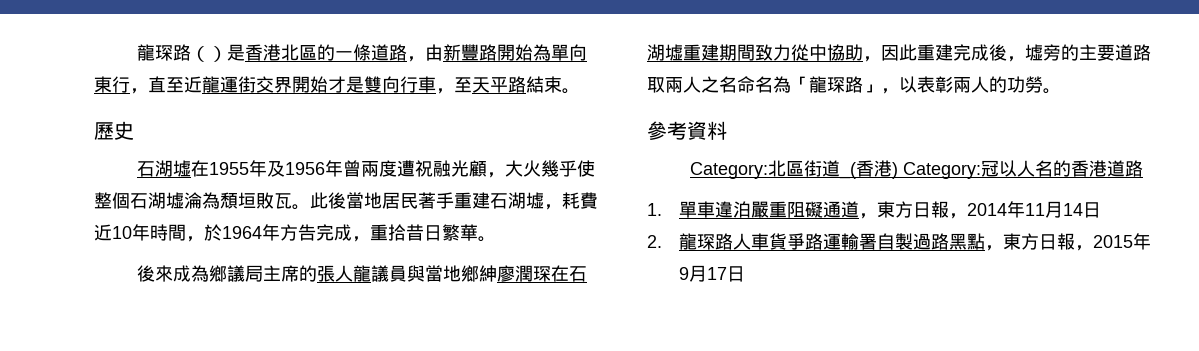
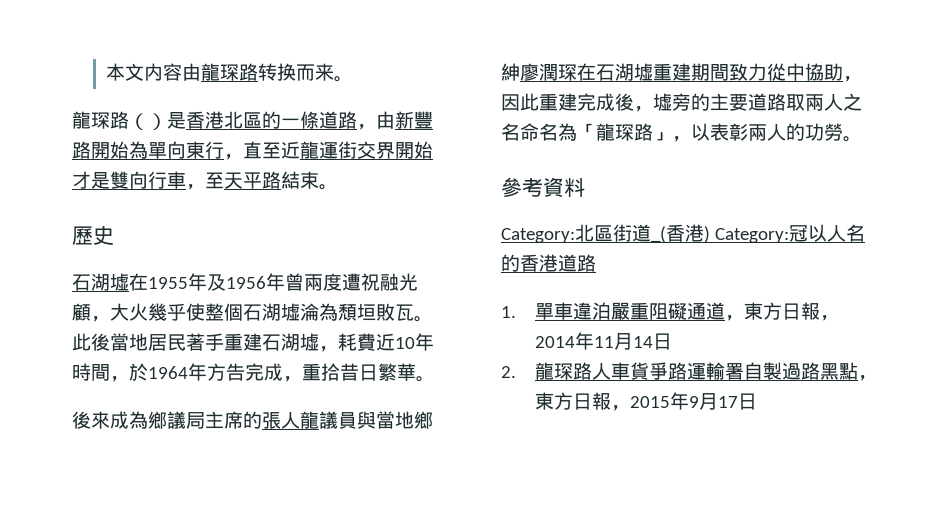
+ 本文内容由龍琛路转换而来。

